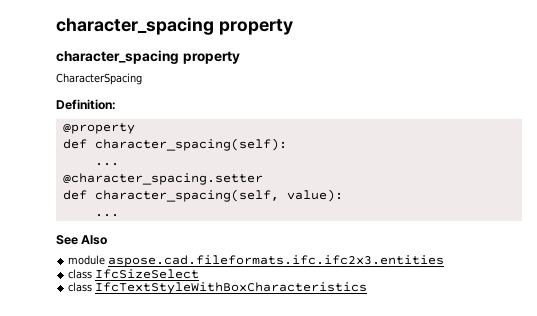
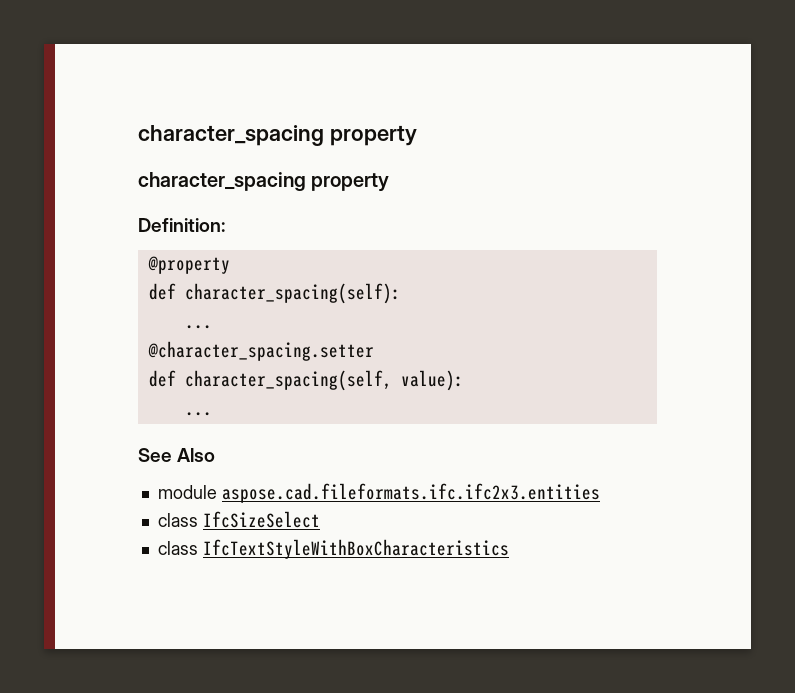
- CharacterSpacing

